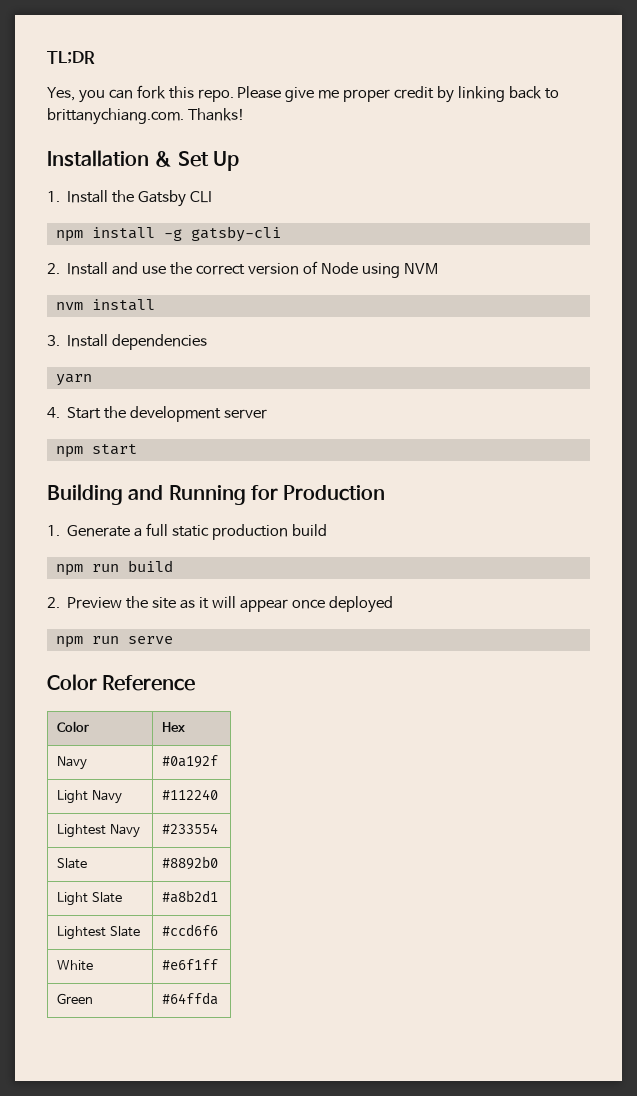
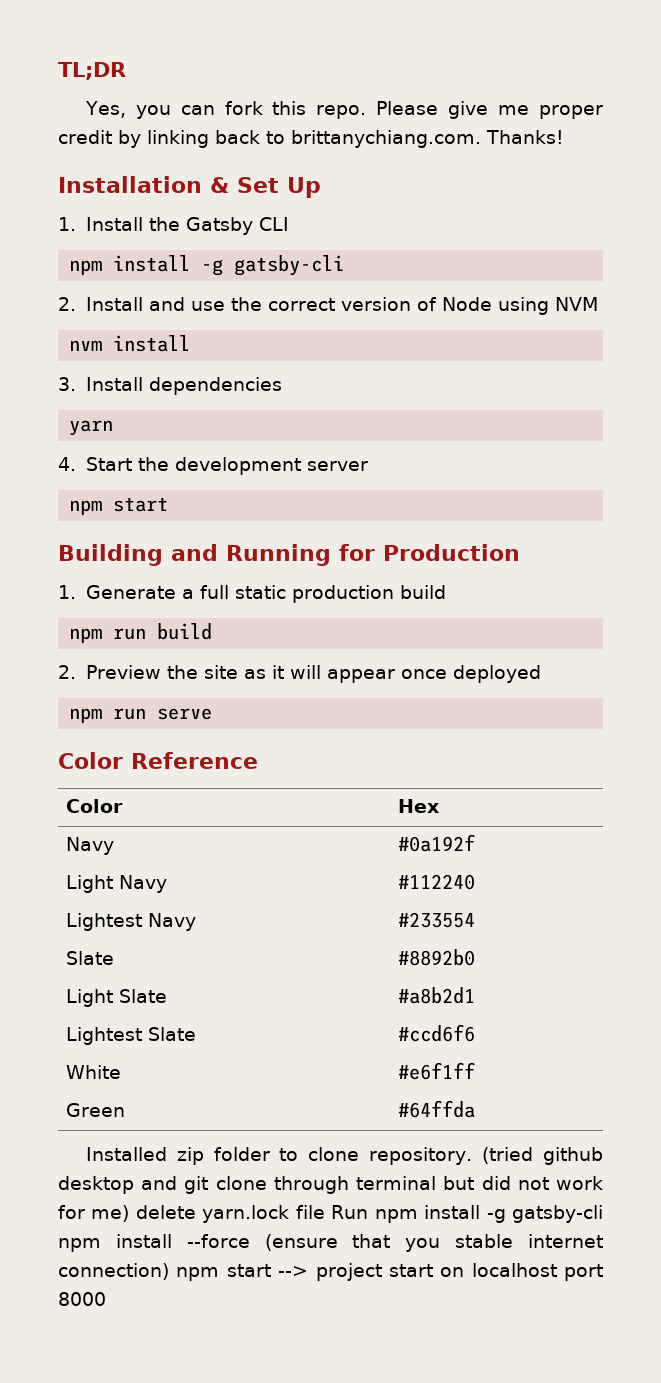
+ Installed zip folder to clone repository. (tried github desktop and git clone through terminal but did not work for me) delete yarn.lock file Run npm install -g gatsby-cli npm install --force (ensure that you stable internet connection) npm start --> project start on localhost port 8000

